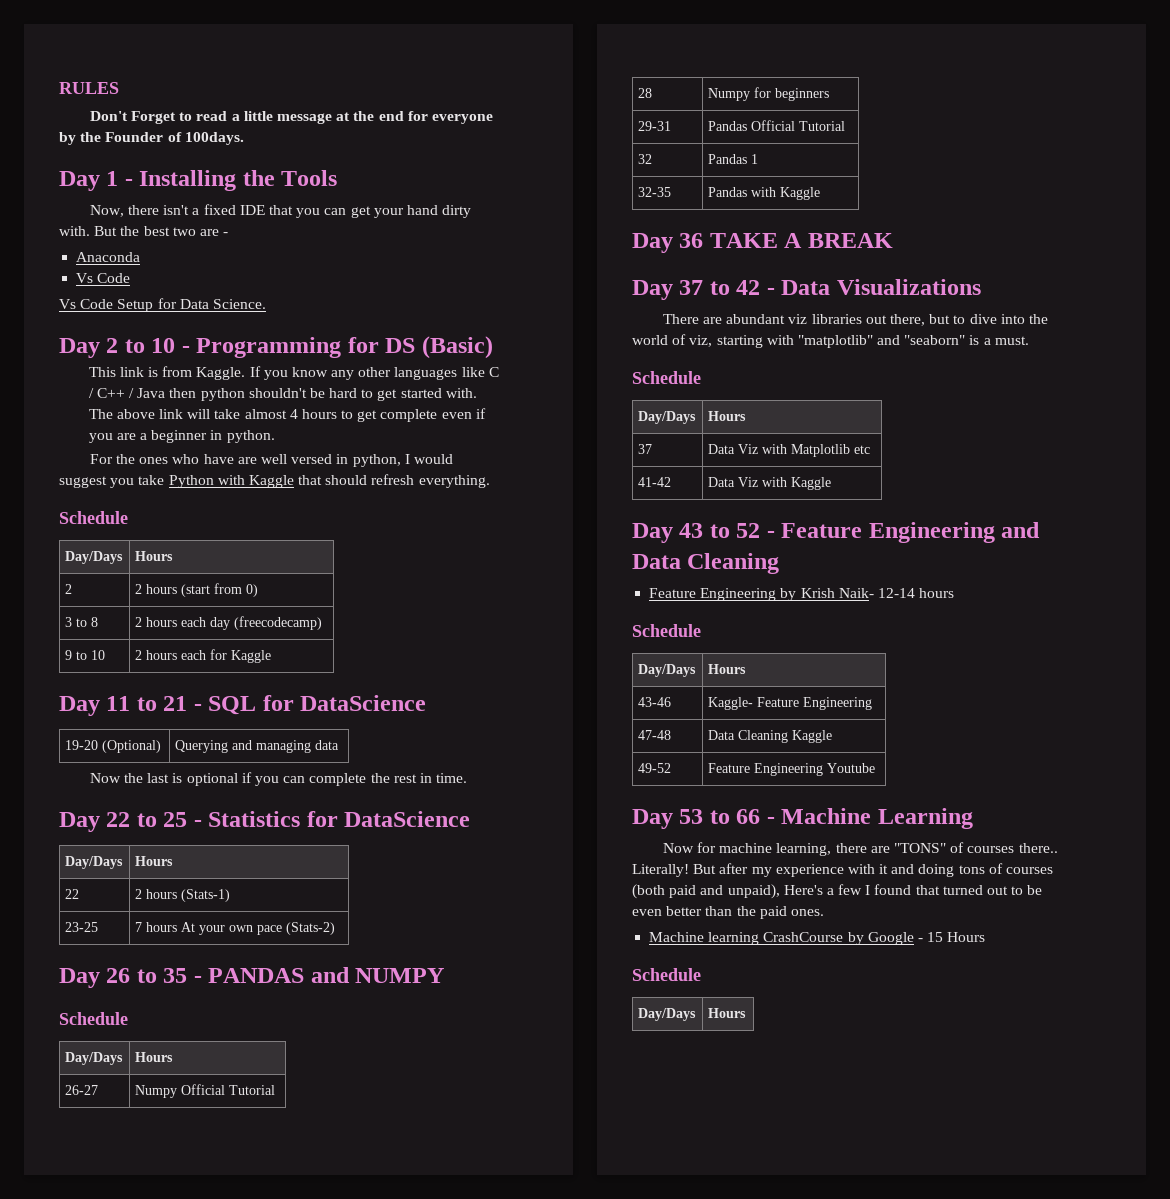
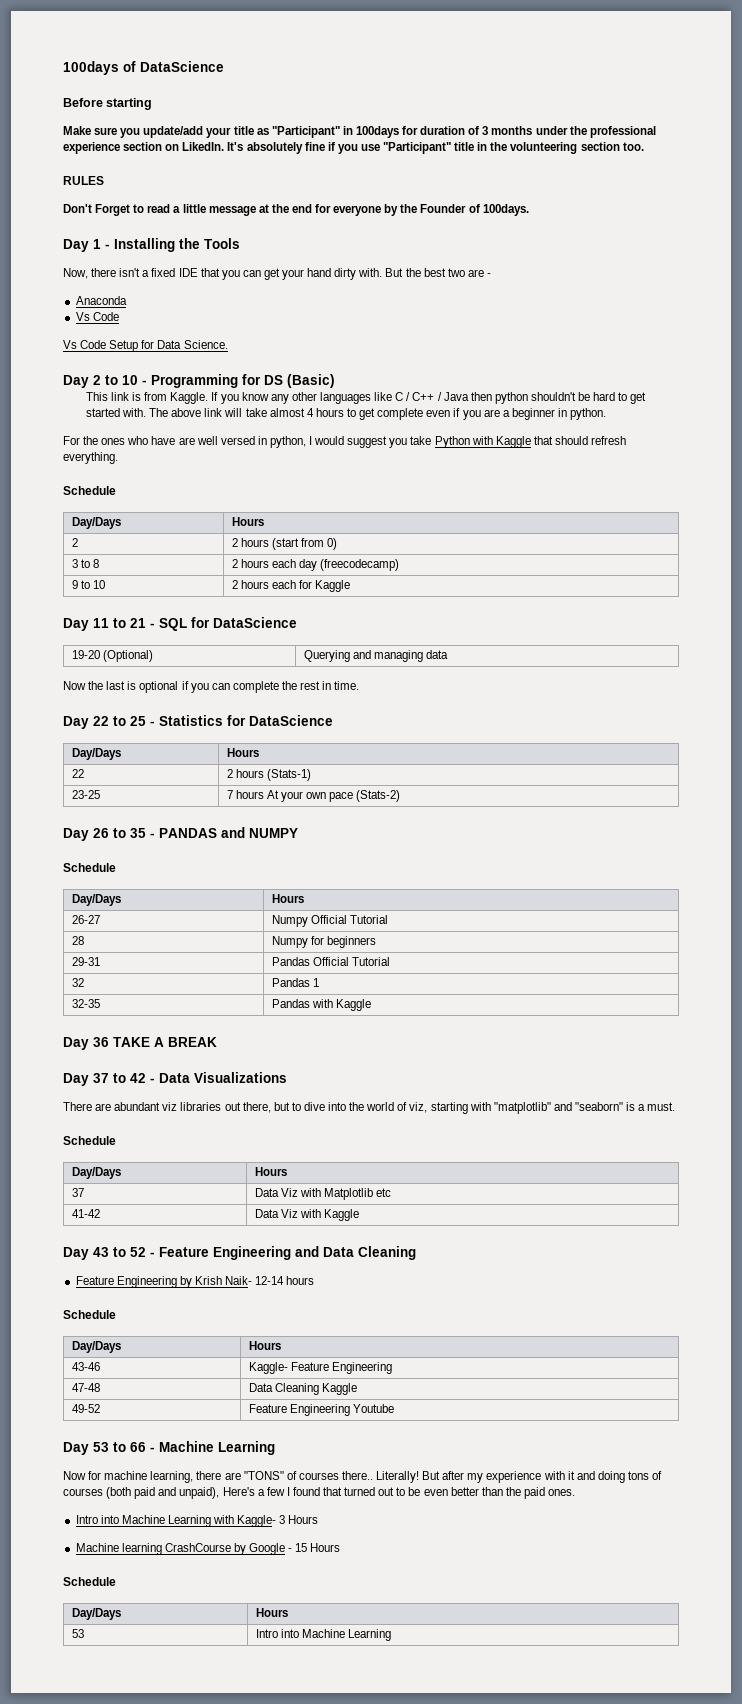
+ 100days of DataScience
+ Before starting
+ Make sure you update/add your title as "Participant" in 100days for duration of 3 months under the professional experience section on LikedIn. It's absolutely fine if you use "Participant" title in the volunteering section too.
+ Intro into Machine Learning with Kaggle- 3 Hours
+ 53 | Intro into Machine Learning

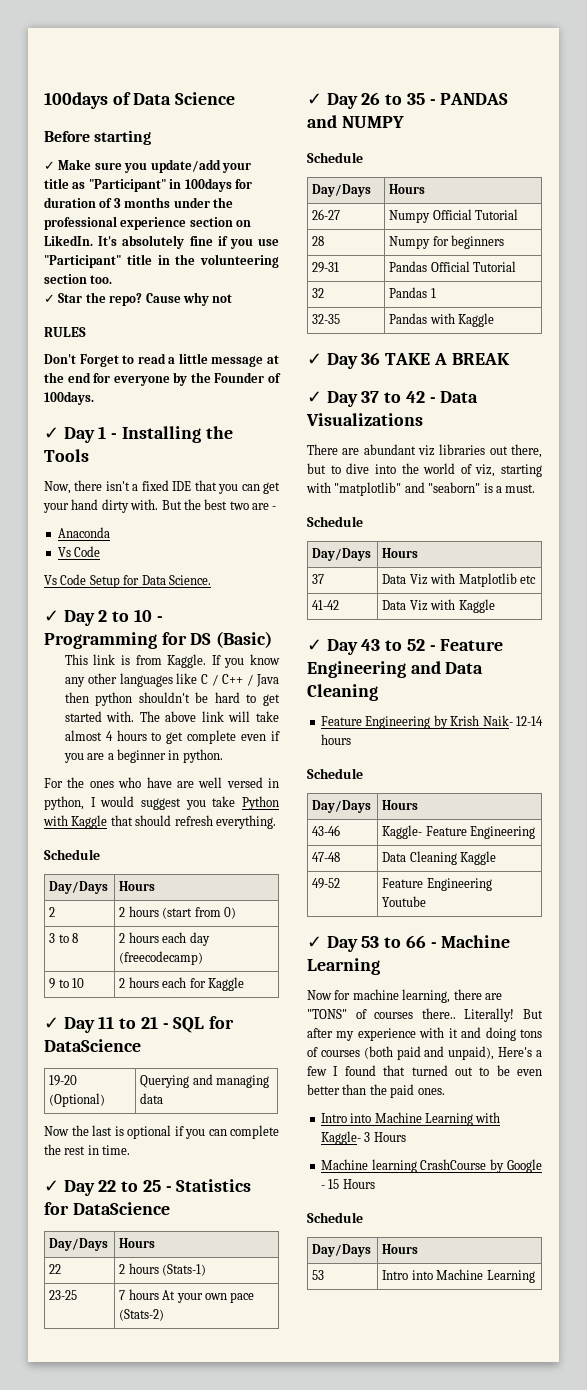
- 100days of DataScience
+ 100days of Data Science
- Make sure you update/add your title as "Participant" in 100days for duration of 3 months under the professional experience section on LikedIn.
+ ✓ Make sure you update/add your title as "Participant" in 100days for duration of 3 months under the professional experience section on LikedIn.
+ ✓ Star the repo? Cause why not
- Day 1 - Installing the Tools
+ ✓ Day 1 - Installing the Tools
- Day 2 to 10 - Programming for DS (Basic)
+ ✓ Day 2 to 10 - Programming for DS (Basic)
- Day 11 to 21 - SQL for DataScience
+ ✓ Day 11 to 21 - SQL for DataScience
- Day 22 to 25 - Statistics for DataScience
+ ✓ Day 22 to 25 - Statistics for DataScience
- Day 26 to 35 - PANDAS and NUMPY
+ ✓ Day 26 to 35 - PANDAS and NUMPY
- Day 36 TAKE A BREAK
+ ✓ Day 36 TAKE A BREAK
- Day 37 to 42 - Data Visualizations
+ ✓ Day 37 to 42 - Data Visualizations
- Day 43 to 52 - Feature Engineering and Data Cleaning
+ ✓ Day 43 to 52 - Feature Engineering and Data Cleaning
- Day 53 to 66 - Machine Learning
+ ✓ Day 53 to 66 - Machine Learning

